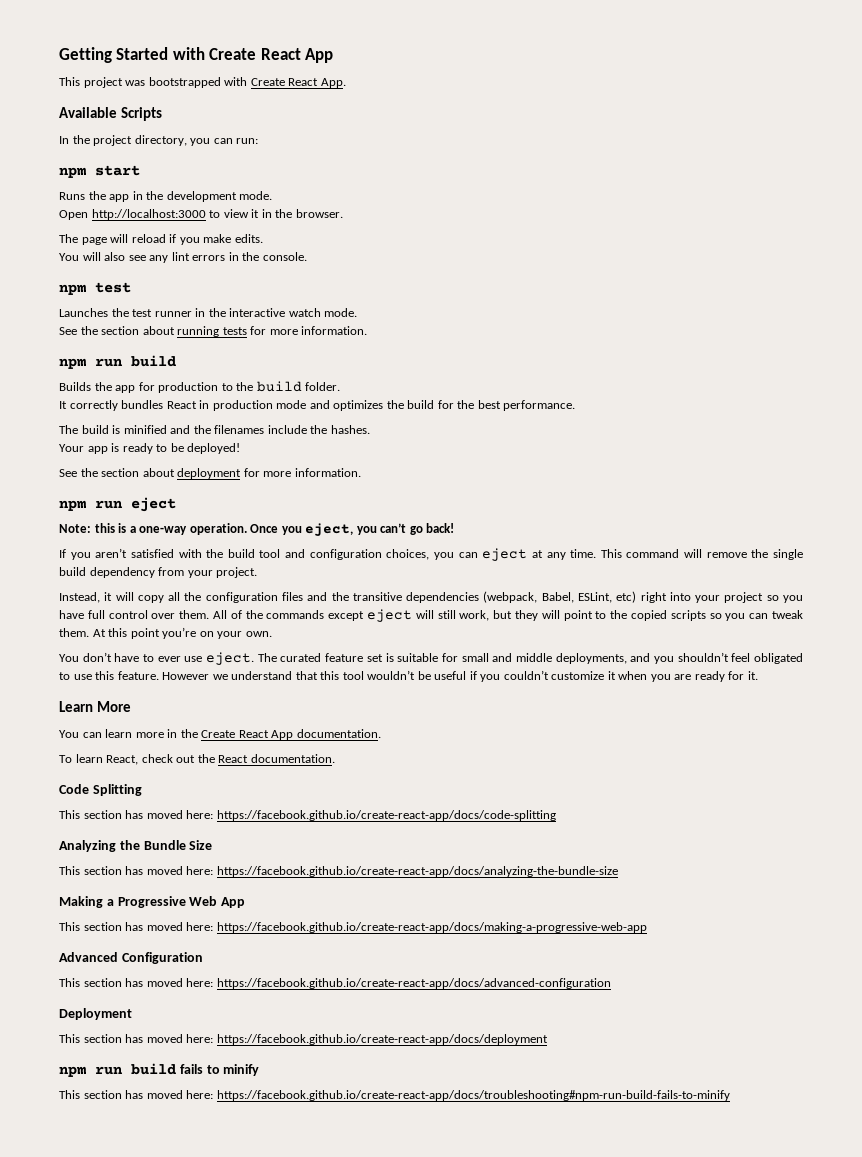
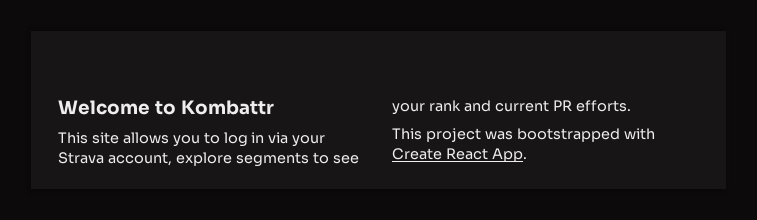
- Getting Started with Create React App
+ Welcome to Kombattr
+ This site allows you to log in via your Strava account, explore segments to see your rank and current PR efforts.
- Available Scripts
- In the project directory, you can run:
- npm start
- Runs the app in the development mode.
- Open http://localhost:3000 to view it in the browser.
- The page will reload if you make edits.
- You will also see any lint errors in the console.
- npm test
- Launches the test runner in the interactive watch mode.
- See the section about running tests for more information.
- npm run build
- Builds the app for production to the build folder.
- It correctly bundles React in production mode and optimizes the build for the best performance.
- The build is minified and the filenames include the hashes.
- Your app is ready to be deployed!
- See the section about deployment for more information.
- npm run eject
- Note: this is a one-way operation. Once you eject, you can’t go back!
- If you aren’t satisfied with the build tool and configuration choices, you can eject at any time. This command will remove the single build dependency from your project.
- Instead, it will copy all the configuration files and the transitive dependencies (webpack, Babel, ESLint, etc) right into your project so you have full control over them. All of the commands except eject will still work, but they will point to the copied scripts so you can tweak them. At this point you’re on your own.
- You don’t have to ever use eject. The curated feature set is suitable for small and middle deployments, and you shouldn’t feel obligated to use this feature. However we understand that this tool wouldn’t be useful if you couldn’t customize it when you are ready for it.
- Learn More
- You can learn more in the Create React App documentation.
- To learn React, check out the React documentation.
- Code Splitting
- This section has moved here: https://facebook.github.io/create-react-app/docs/code-splitting
- Analyzing the Bundle Size
- This section has moved here: https://facebook.github.io/create-react-app/docs/analyzing-the-bundle-size
- Making a Progressive Web App
- This section has moved here: https://facebook.github.io/create-react-app/docs/making-a-progressive-web-app
- Advanced Configuration
- This section has moved here: https://facebook.github.io/create-react-app/docs/advanced-configuration
- Deployment
- This section has moved here: https://facebook.github.io/create-react-app/docs/deployment
- npm run build fails to minify
- This section has moved here: https://facebook.github.io/create-react-app/docs/troubleshooting#npm-run-build-fails-to-minify

